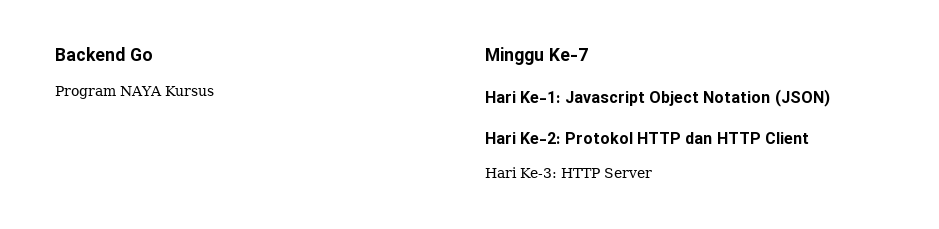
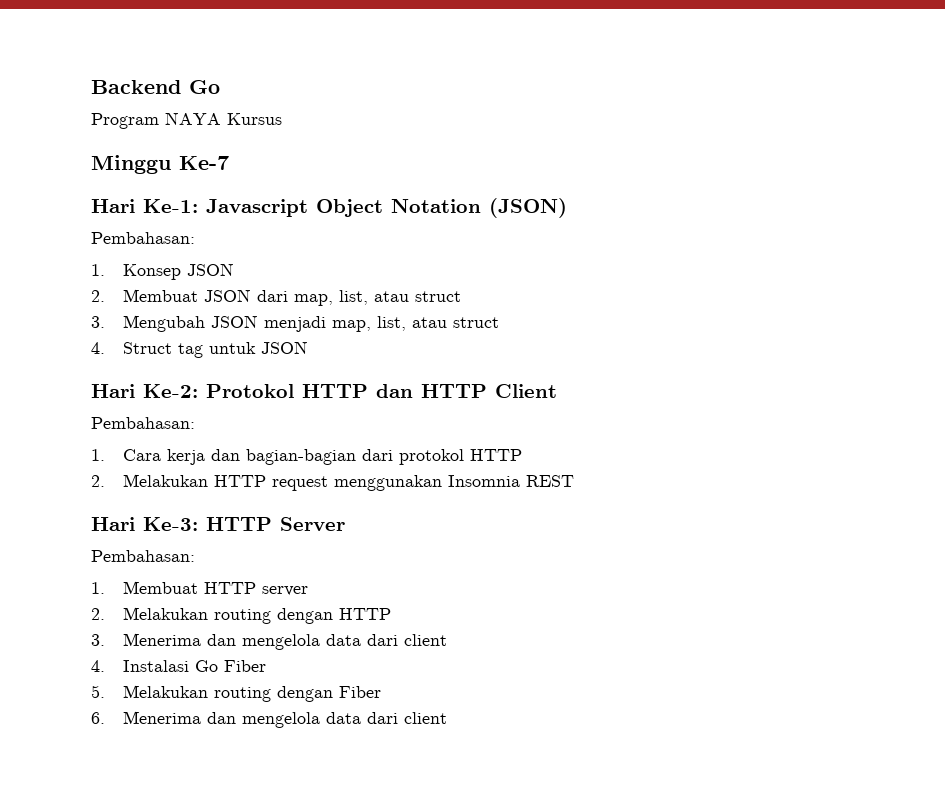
  Hari Ke-1: Javascript Object Notation (JSON)
+ Pembahasan:
+ 1. Konsep JSON
+ 2. Membuat JSON dari map, list, atau struct
+ 3. Mengubah JSON menjadi map, list, atau struct
+ 4. Struct tag untuk JSON
  Hari Ke-2: Protokol HTTP dan HTTP Client
+ Pembahasan:
+ 1. Cara kerja dan bagian-bagian dari protokol HTTP
+ 2. Melakukan HTTP request menggunakan Insomnia REST
  Hari Ke-3: HTTP Server
+ Pembahasan:
+ 1. Membuat HTTP server
+ 2. Melakukan routing dengan HTTP
+ 3. Menerima dan mengelola data dari client
+ 4. Instalasi Go Fiber
+ 5. Melakukan routing dengan Fiber
+ 6. Menerima dan mengelola data dari client

